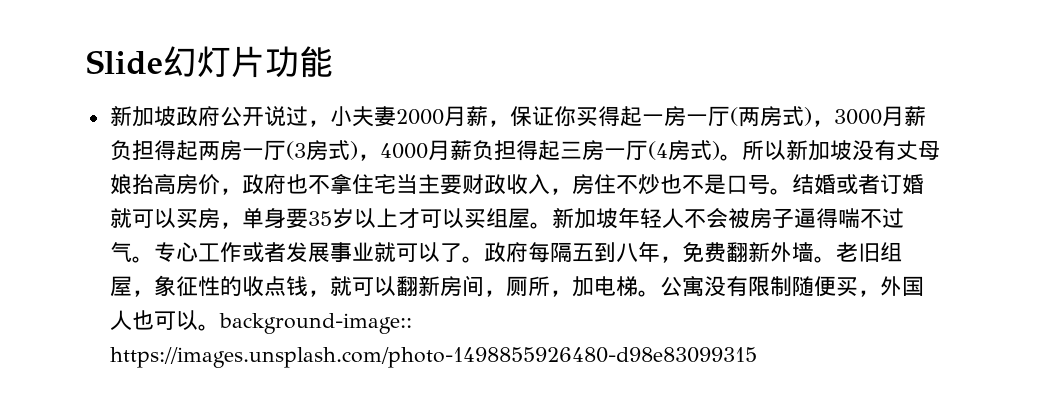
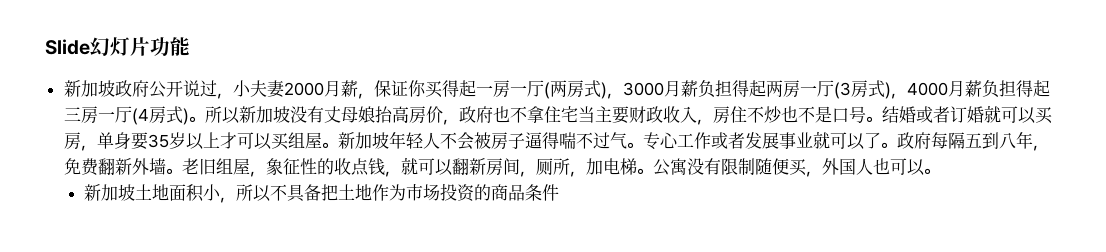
- 公寓没有限制随便买，外国人也可以。background-image:: https://images.unsplash.com/photo-1498855926480-d98e83099315
+ 公寓没有限制随便买，外国人也可以。
+ 新加坡土地面积小，所以不具备把土地作为市场投资的商品条件

